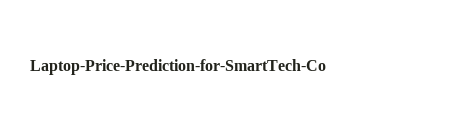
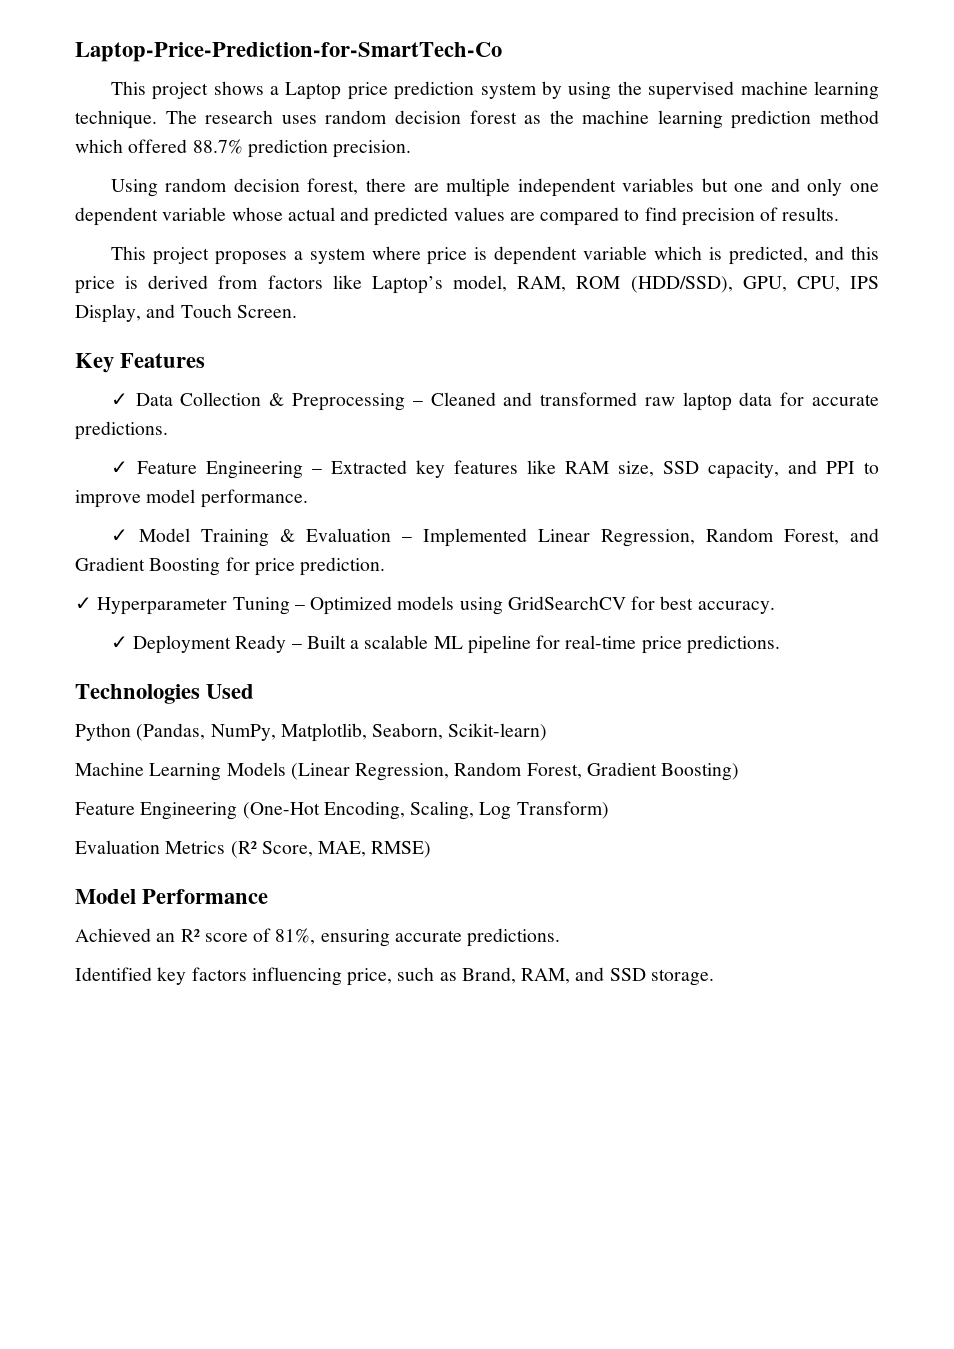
+ This project shows a Laptop price prediction system by using the supervised machine learning technique. The research uses random decision forest as the machine learning prediction method which offered 88.7% prediction precision.
+ Using random decision forest, there are multiple independent variables but one and only one dependent variable whose actual and predicted values are compared to find precision of results.
+ This project proposes a system where price is dependent variable which is predicted, and this price is derived from factors like Laptop’s model, RAM, ROM (HDD/SSD), GPU, CPU, IPS Display, and Touch Screen.
+ Key Features
+ ✓ Data Collection & Preprocessing – Cleaned and transformed raw laptop data for accurate predictions.
+ ✓ Feature Engineering – Extracted key features like RAM size, SSD capacity, and PPI to improve model performance.
+ ✓ Model Training & Evaluation – Implemented Linear Regression, Random Forest, and Gradient Boosting for price prediction.
+ ✓ Hyperparameter Tuning – Optimized models using GridSearchCV for best accuracy.
+ ✓ Deployment Ready – Built a scalable ML pipeline for real-time price predictions.
+ Technologies Used
+ Python (Pandas, NumPy, Matplotlib, Seaborn, Scikit-learn)
+ Machine Learning Models (Linear Regression, Random Forest, Gradient Boosting)
+ Feature Engineering (One-Hot Encoding, Scaling, Log Transform)
+ Evaluation Metrics (R² Score, MAE, RMSE)
+ Model Performance
+ Achieved an R² score of 81%, ensuring accurate predictions.
+ Identified key factors influencing price, such as Brand, RAM, and SSD storage.

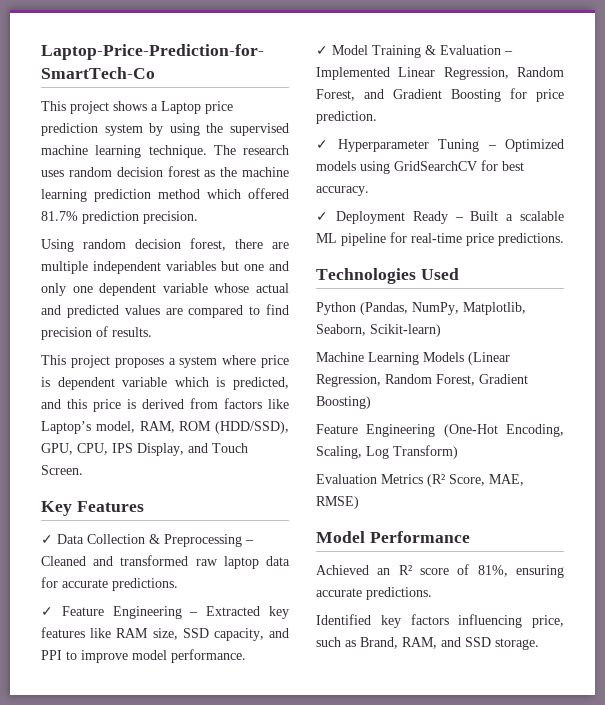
- The research uses random decision forest as the machine learning prediction method which offered 88.7% prediction precision.
+ The research uses random decision forest as the machine learning prediction method which offered 81.7% prediction precision.

